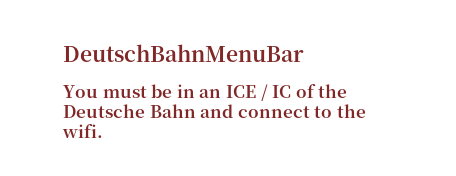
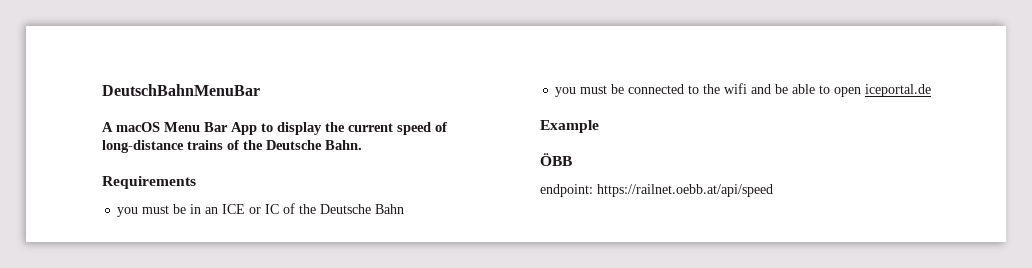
- You must be in an ICE / IC of the Deutsche Bahn and connect to the wifi.
+ A macOS Menu Bar App to display the current speed of long-distance trains of the Deutsche Bahn.
+ Requirements
+ you must be in an ICE or IC of the Deutsche Bahn
+ you must be connected to the wifi and be able to open iceportal.de
+ Example
+ ÖBB
+ endpoint: https://railnet.oebb.at/api/speed

